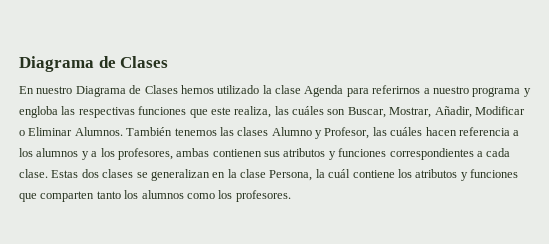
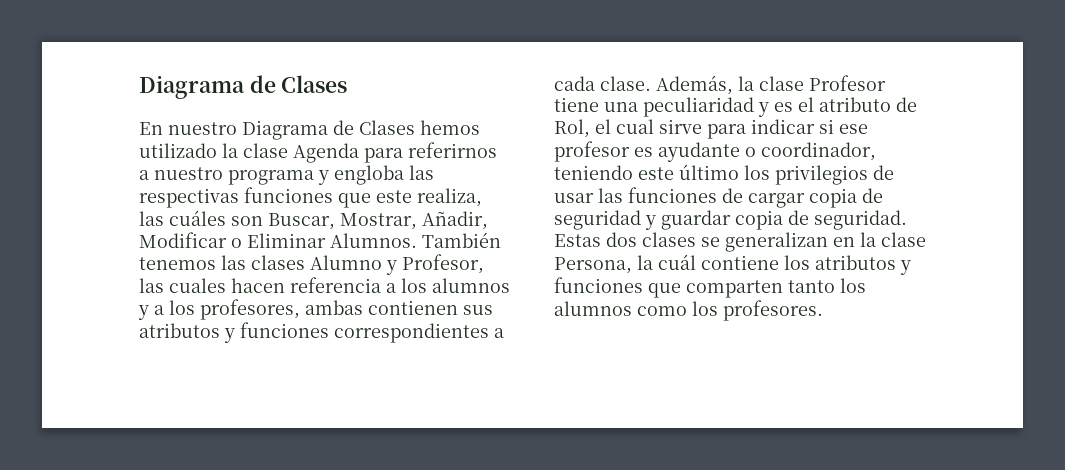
- También tenemos las clases Alumno y Profesor, las cuáles hacen referencia a los alumnos y a los profesores, ambas contienen sus atributos y funciones correspondientes a cada clase.
+ También tenemos las clases Alumno y Profesor, las cuales hacen referencia a los alumnos y a los profesores, ambas contienen sus atributos y funciones correspondientes a cada clase.
+ Además, la clase Profesor tiene una peculiaridad y es el atributo de Rol, el cual sirve para indicar si ese profesor es ayudante o coordinador, teniendo este último los privilegios de usar las funciones de cargar copia de seguridad y guardar copia de seguridad.

